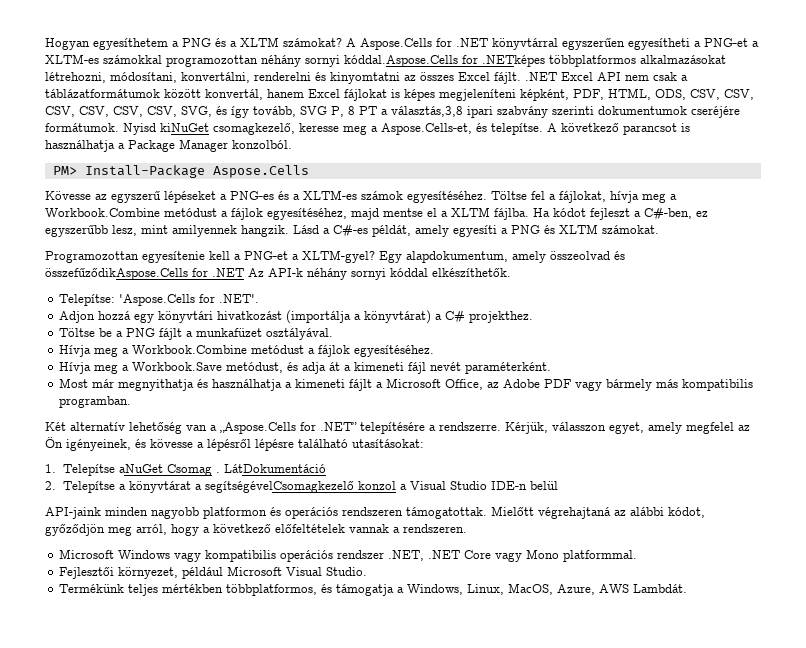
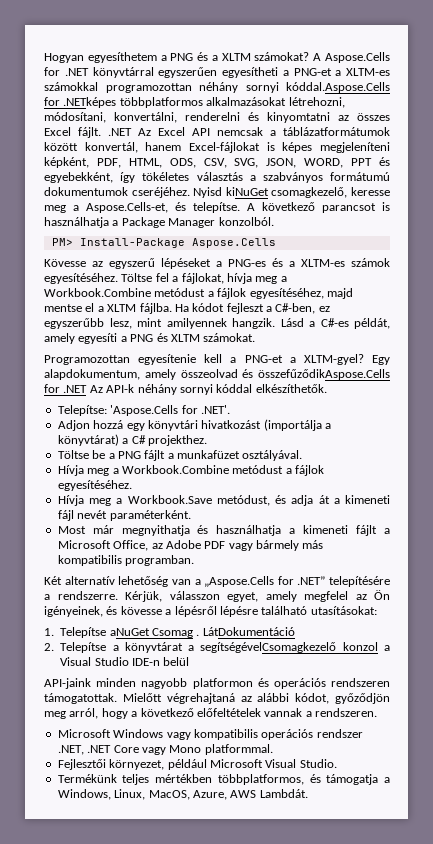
- A Aspose.Cells for .NET könyvtárral egyszerűen egyesítheti a PNG-et a XLTM-es számokkal programozottan néhány sornyi kóddal.Aspose.Cells for .NETképes többplatformos alkalmazásokat létrehozni, módosítani, konvertálni, renderelni és kinyomtatni az összes Excel fájlt. .NET Excel API nem csak a táblázatformátumok között konvertál, hanem Excel fájlokat is képes megjeleníteni képként, PDF, HTML, ODS, CSV, CSV, CSV, CSV, CSV, CSV, SVG, és így tovább, SVG P, 8 PT a választás,3,8 ipari szabvány szerinti dokumentumok cseréjére formátumok.
+ A Aspose.Cells for .NET könyvtárral egyszerűen egyesítheti a PNG-et a XLTM-es számokkal programozottan néhány sornyi kóddal.Aspose.Cells for .NETképes többplatformos alkalmazásokat létrehozni, módosítani, konvertálni, renderelni és kinyomtatni az összes Excel fájlt. .NET Az Excel API nemcsak a táblázatformátumok között konvertál, hanem Excel-fájlokat is képes megjeleníteni képként, PDF, HTML, ODS, CSV, SVG, JSON, WORD, PPT és egyebekként, így tökéletes választás a szabványos formátumú dokumentumok cseréjéhez.

